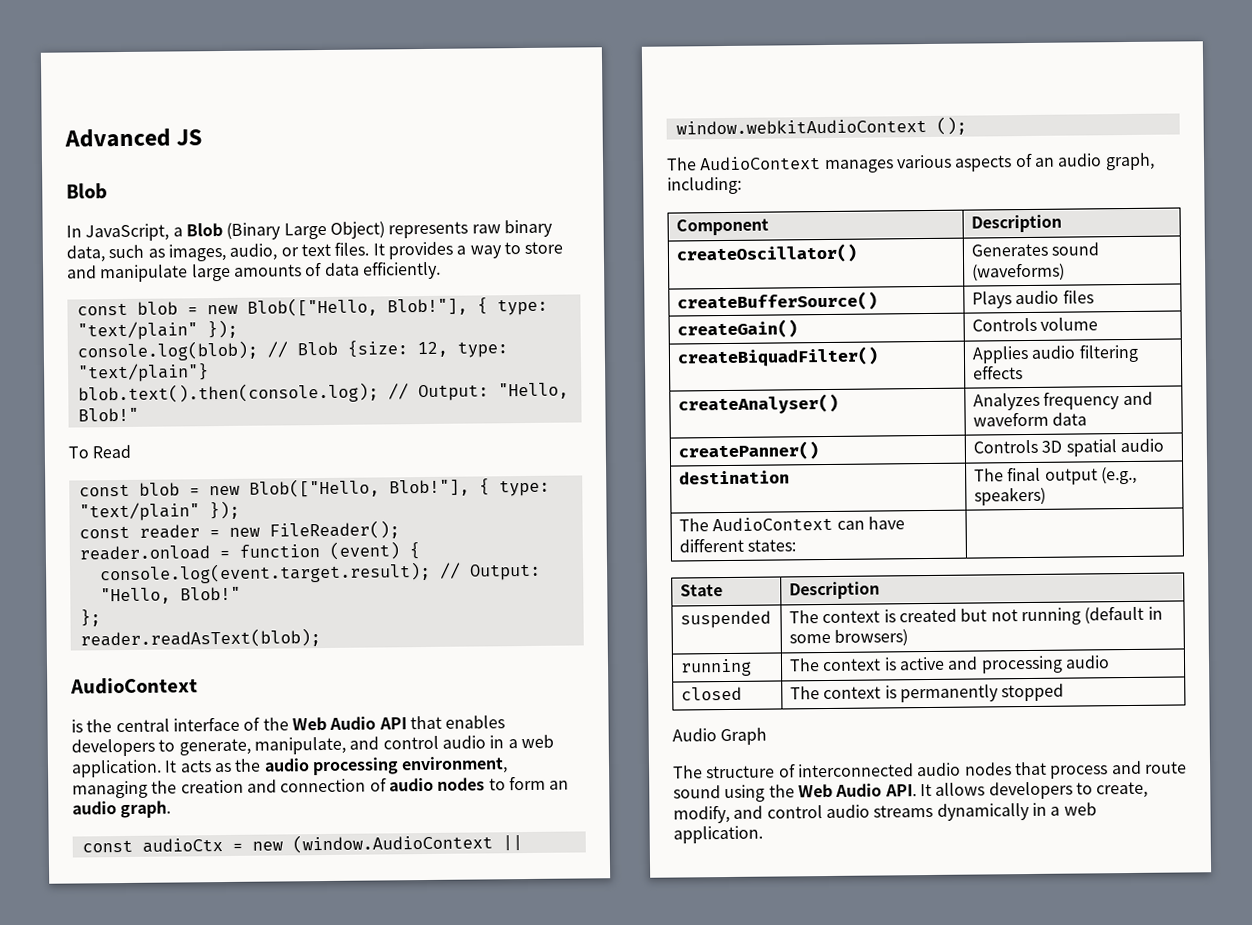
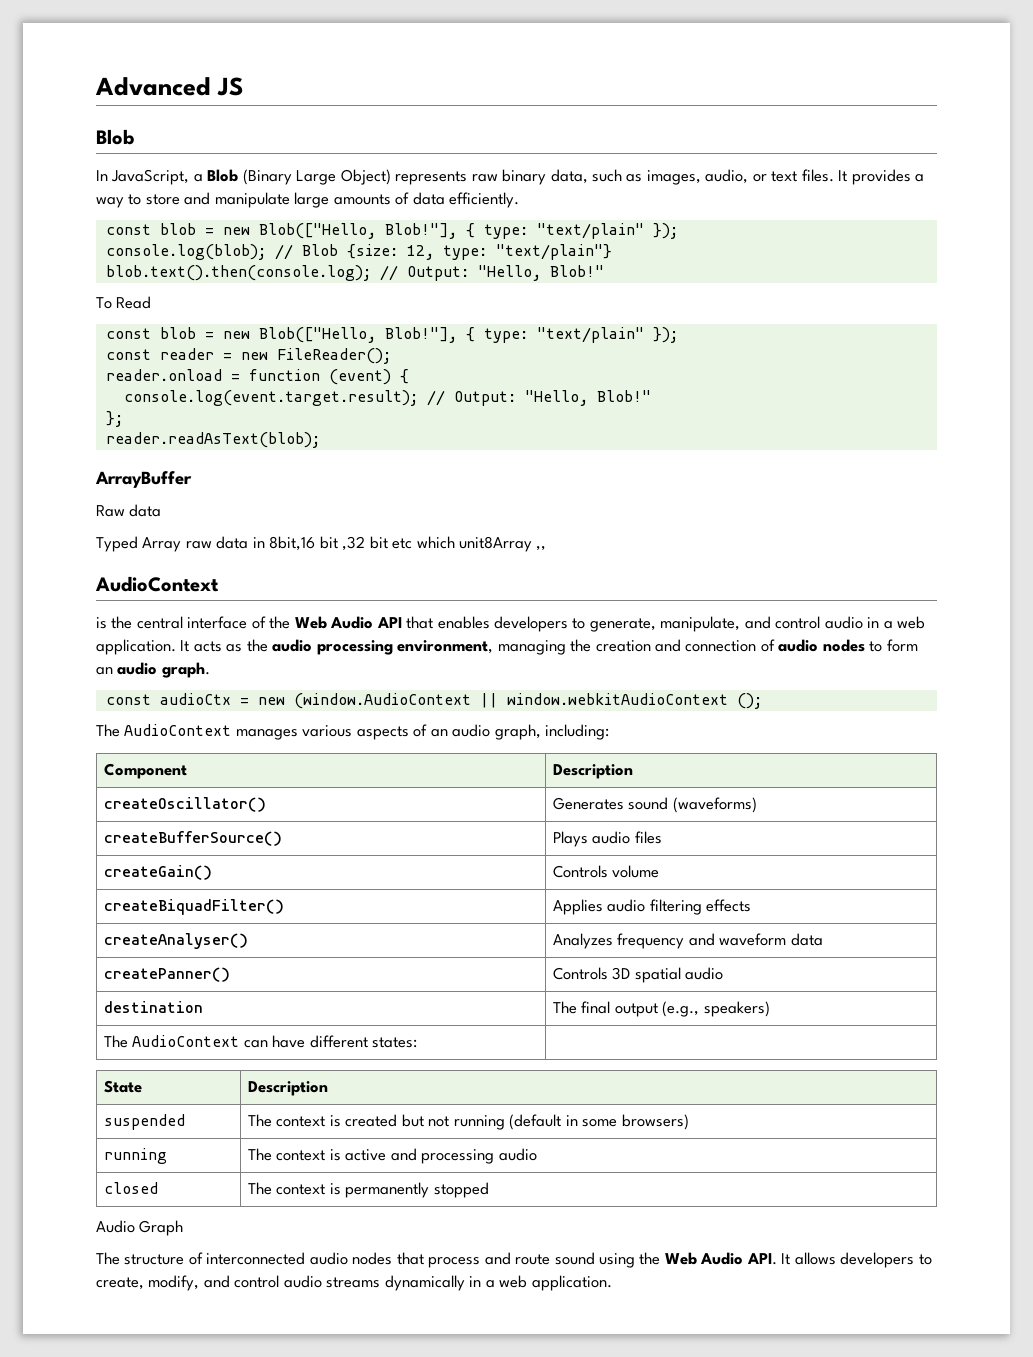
+ ArrayBuffer
+ Raw data
+ Typed Array raw data in 8bit,16 bit ,32 bit etc which unit8Array ,,

